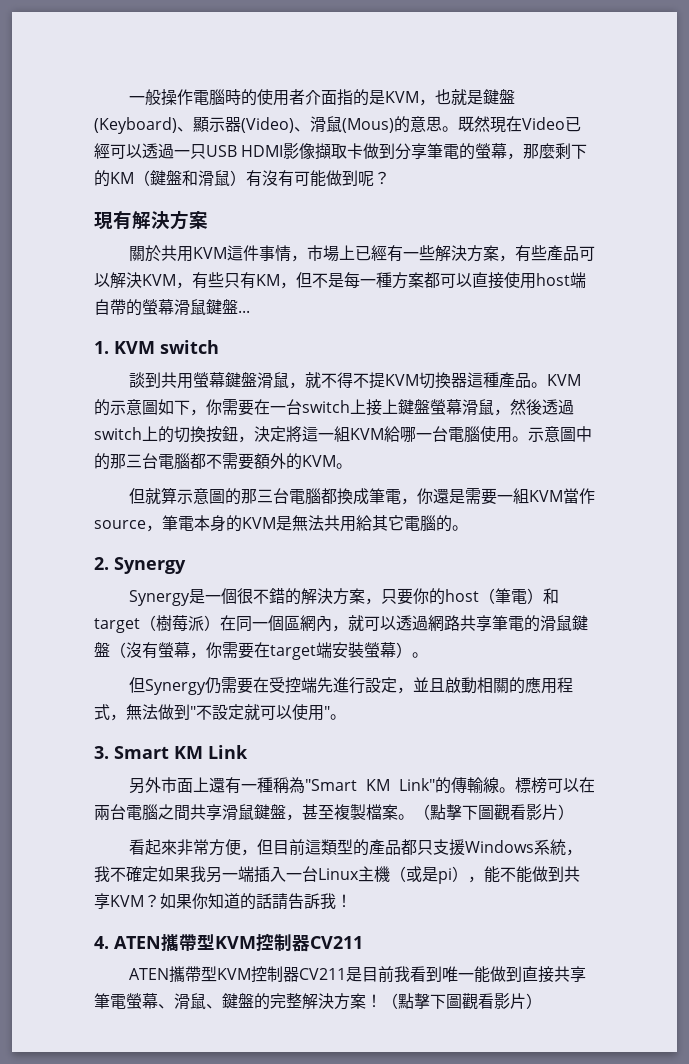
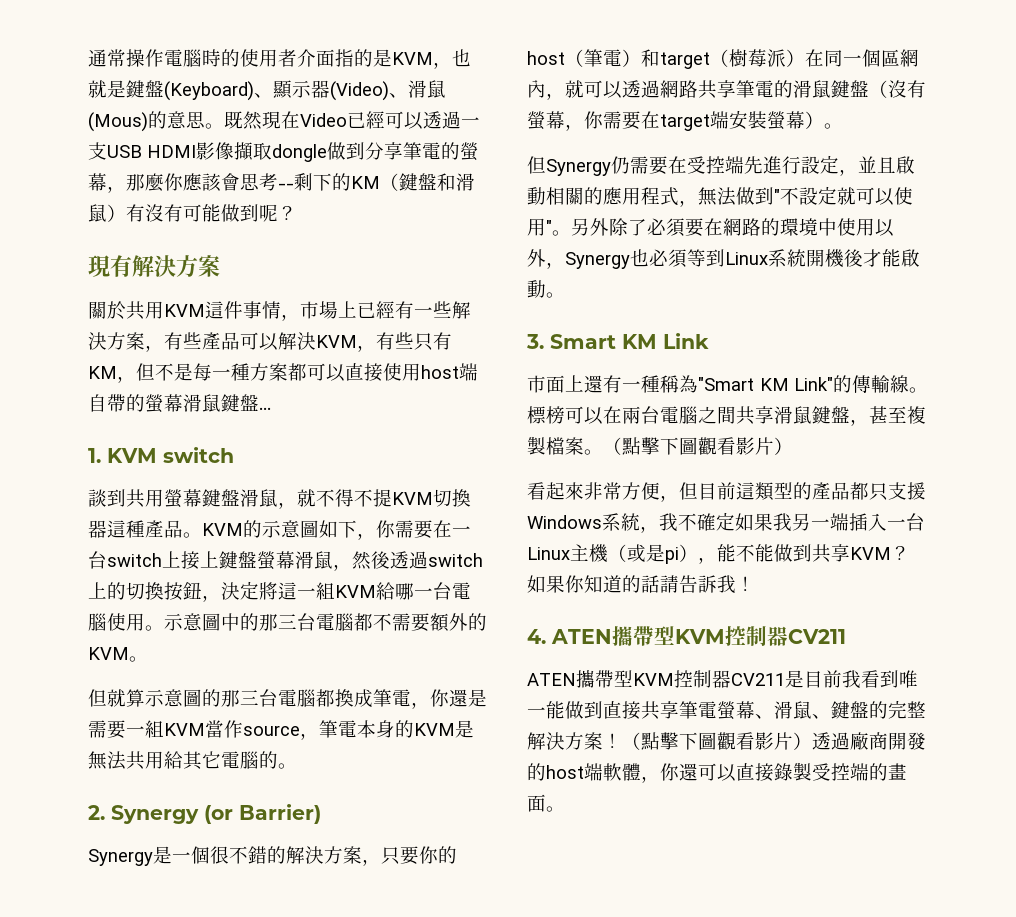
- 一般操作電腦時的使用者介面指的是KVM，也就是鍵盤(Keyboard)、顯示器(Video)、滑鼠(Mous)的意思。
+ 通常操作電腦時的使用者介面指的是KVM，也就是鍵盤(Keyboard)、顯示器(Video)、滑鼠(Mous)的意思。
- 既然現在Video已經可以透過一只USB HDMI影像擷取卡做到分享筆電的螢幕，那麼剩下的KM（鍵盤和滑鼠）有沒有可能做到呢？
+ 既然現在Video已經可以透過一支USB HDMI影像擷取dongle做到分享筆電的螢幕，那麼你應該會思考--剩下的KM（鍵盤和滑鼠）有沒有可能做到呢？
- 2. Synergy
+ 2. Synergy (or Barrier)
+ 另外除了必須要在網路的環境中使用以外，Synergy也必須等到Linux系統開機後才能啟動。
- 另外市面上還有一種稱為"Smart KM Link"的傳輸線。
+ 市面上還有一種稱為"Smart KM Link"的傳輸線。
- ATEN攜帶型KVM控制器CV211是目前我看到唯一能做到直接共享筆電螢幕、滑鼠、鍵盤的完整解決方案！（點擊下圖觀看影片）
+ ATEN攜帶型KVM控制器CV211是目前我看到唯一能做到直接共享筆電螢幕、滑鼠、鍵盤的完整解決方案！（點擊下圖觀看影片）透過廠商開發的host端軟體，你還可以直接錄製受控端的畫面。

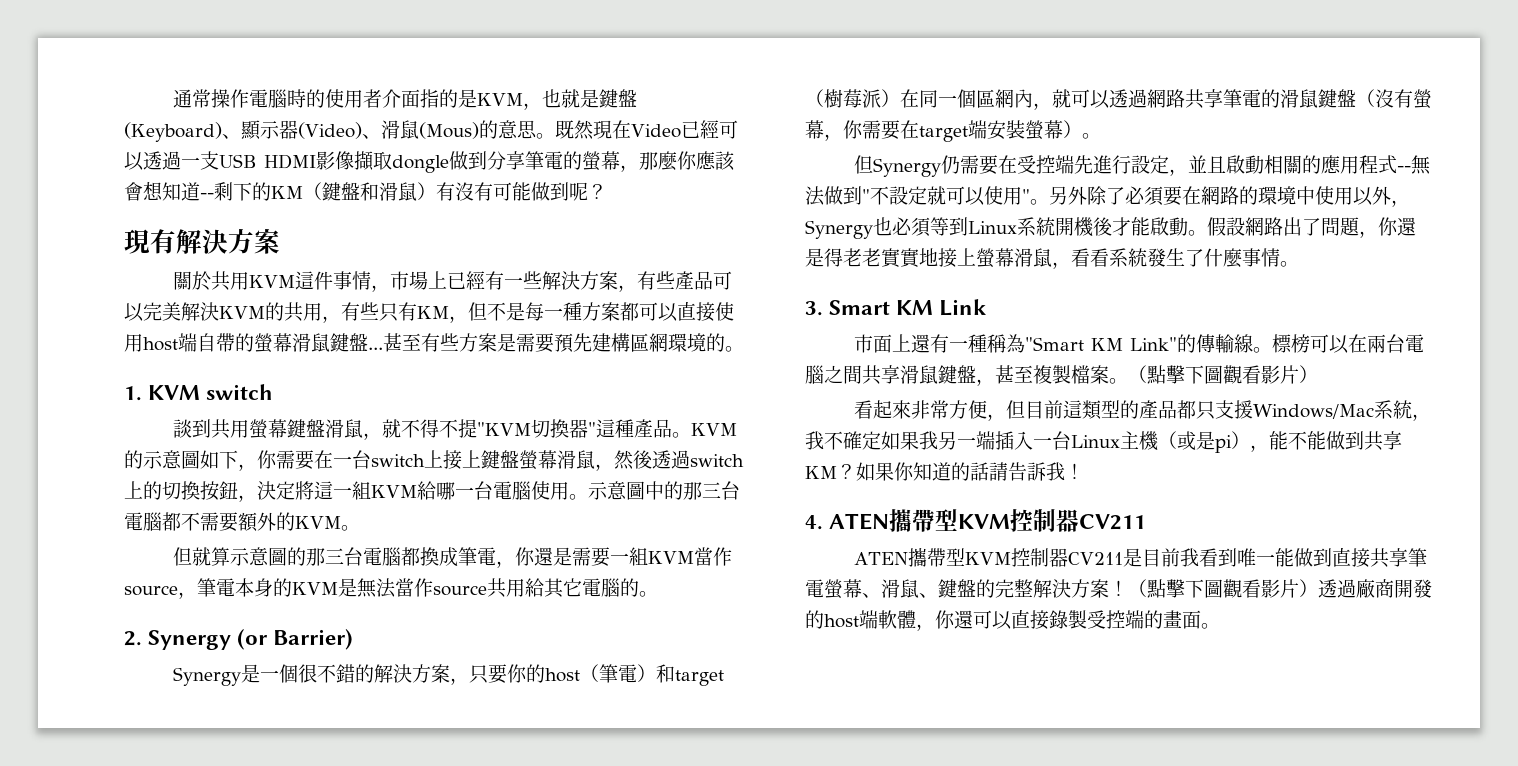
- 既然現在Video已經可以透過一支USB HDMI影像擷取dongle做到分享筆電的螢幕，那麼你應該會思考--剩下的KM（鍵盤和滑鼠）有沒有可能做到呢？
+ 既然現在Video已經可以透過一支USB HDMI影像擷取dongle做到分享筆電的螢幕，那麼你應該會想知道--剩下的KM（鍵盤和滑鼠）有沒有可能做到呢？
- 關於共用KVM這件事情，市場上已經有一些解決方案，有些產品可以解決KVM，有些只有KM，但不是每一種方案都可以直接使用host端自帶的螢幕滑鼠鍵盤...
+ 關於共用KVM這件事情，市場上已經有一些解決方案，有些產品可以完美解決KVM的共用，有些只有KM，但不是每一種方案都可以直接使用host端自帶的螢幕滑鼠鍵盤...甚至有些方案是需要預先建構區網環境的。
- 談到共用螢幕鍵盤滑鼠，就不得不提KVM切換器這種產品。
+ 談到共用螢幕鍵盤滑鼠，就不得不提"KVM切換器"這種產品。
- 但就算示意圖的那三台電腦都換成筆電，你還是需要一組KVM當作source，筆電本身的KVM是無法共用給其它電腦的。
+ 但就算示意圖的那三台電腦都換成筆電，你還是需要一組KVM當作source，筆電本身的KVM是無法當作source共用給其它電腦的。
- 但Synergy仍需要在受控端先進行設定，並且啟動相關的應用程式，無法做到"不設定就可以使用"。
+ 但Synergy仍需要在受控端先進行設定，並且啟動相關的應用程式--無法做到"不設定就可以使用"。
+ 假設網路出了問題，你還是得老老實實地接上螢幕滑鼠，看看系統發生了什麼事情。
- 看起來非常方便，但目前這類型的產品都只支援Windows系統，我不確定如果我另一端插入一台Linux主機（或是pi），能不能做到共享KVM？
+ 看起來非常方便，但目前這類型的產品都只支援Windows/Mac系統，我不確定如果我另一端插入一台Linux主機（或是pi），能不能做到共享KM？

